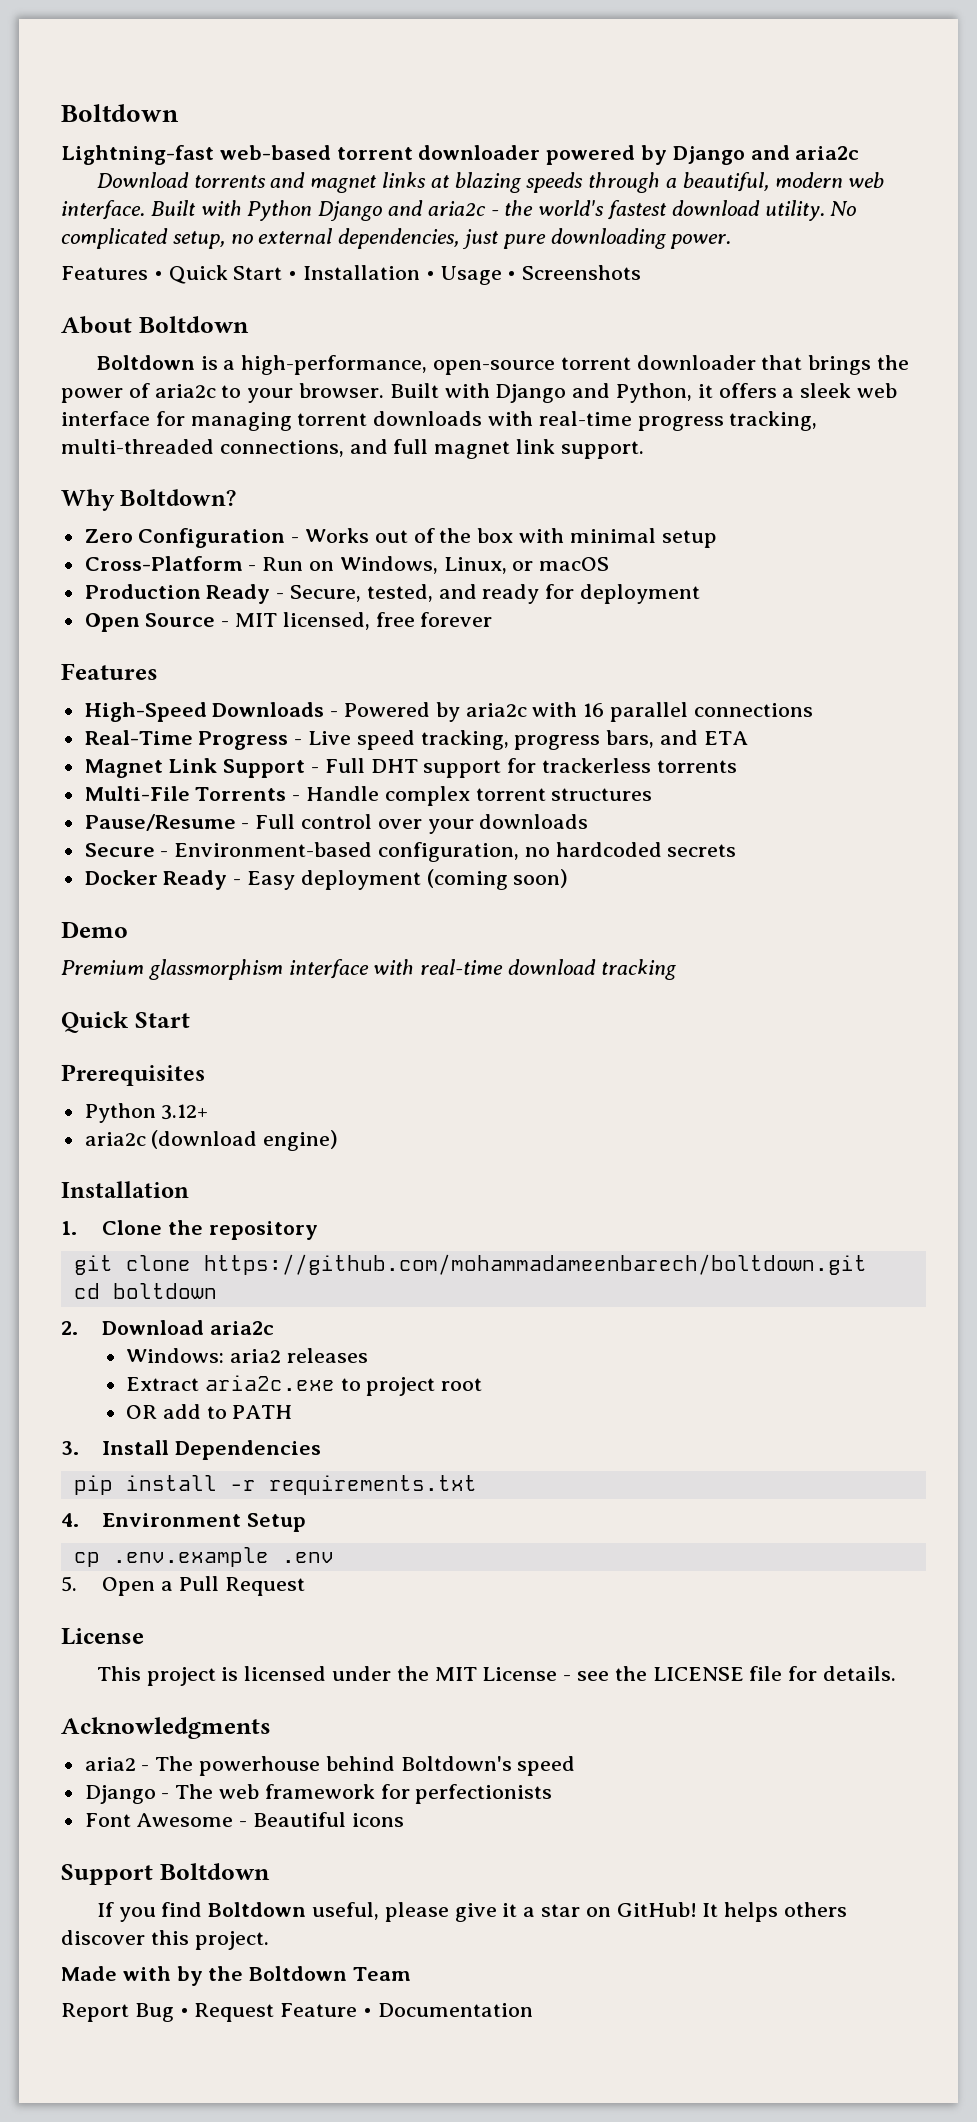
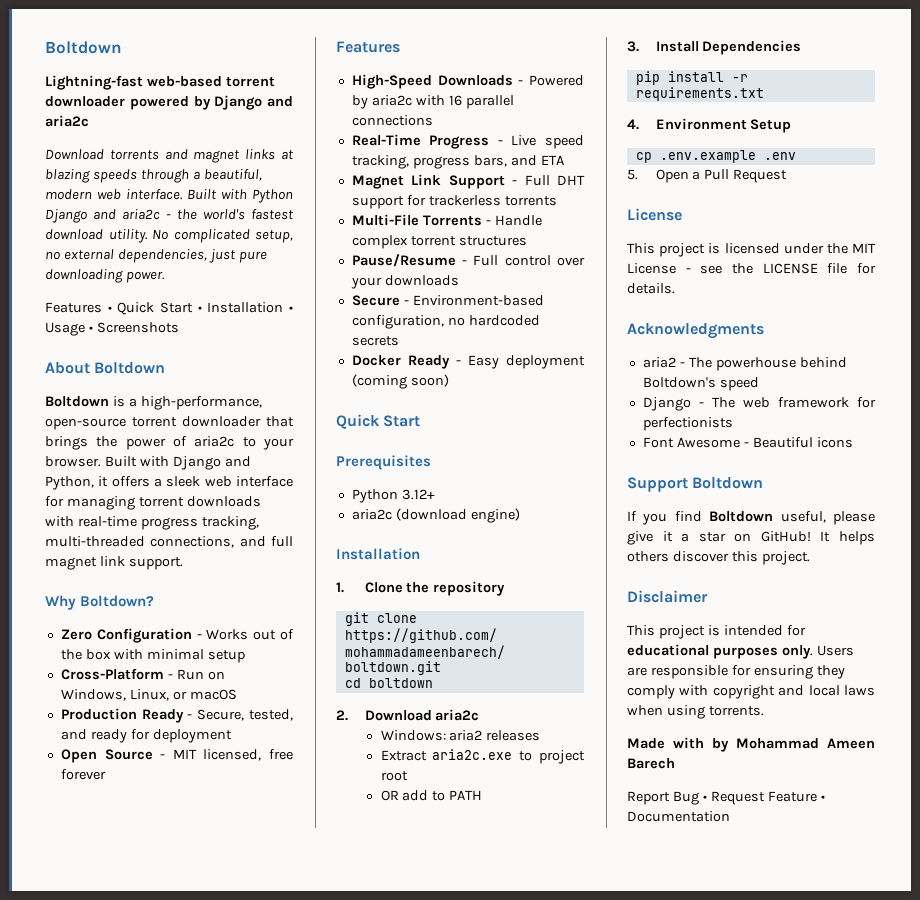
- Demo
- Premium glassmorphism interface with real-time download tracking
+ Disclaimer
+ This project is intended for educational purposes only. Users are responsible for ensuring they comply with copyright and local laws when using torrents.
- Made with by the Boltdown Team
+ Made with by Mohammad Ameen Barech

